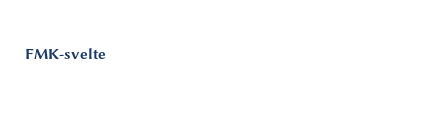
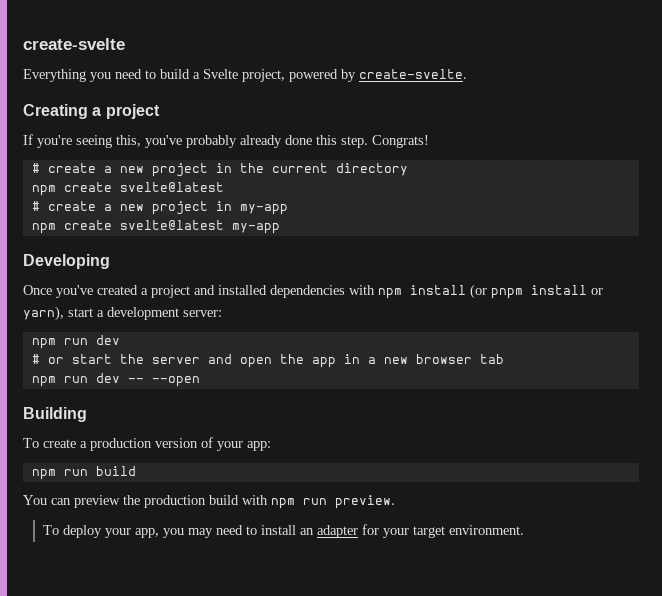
- FMK-svelte
+ create-svelte
+ Everything you need to build a Svelte project, powered by create-svelte.
+ Creating a project
+ If you're seeing this, you've probably already done this step. Congrats!
+ # create a new project in the current directory
+ npm create svelte@latest
+ # create a new project in my-app
+ npm create svelte@latest my-app
+ Developing
+ Once you've created a project and installed dependencies with npm install (or pnpm install or yarn), start a development server:
+ npm run dev
+ # or start the server and open the app in a new browser tab
+ npm run dev -- --open
+ Building
+ To create a production version of your app:
+ npm run build
+ You can preview the production build with npm run preview.
+ To deploy your app, you may need to install an adapter for your target environment.

